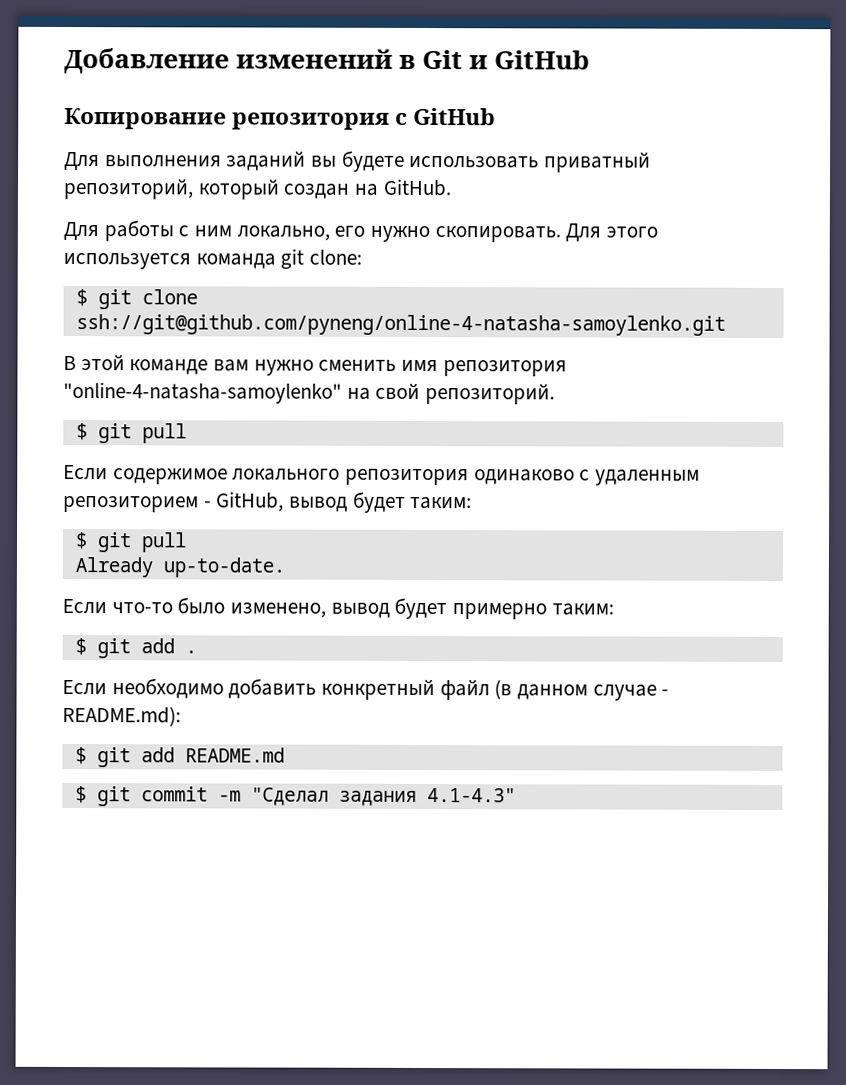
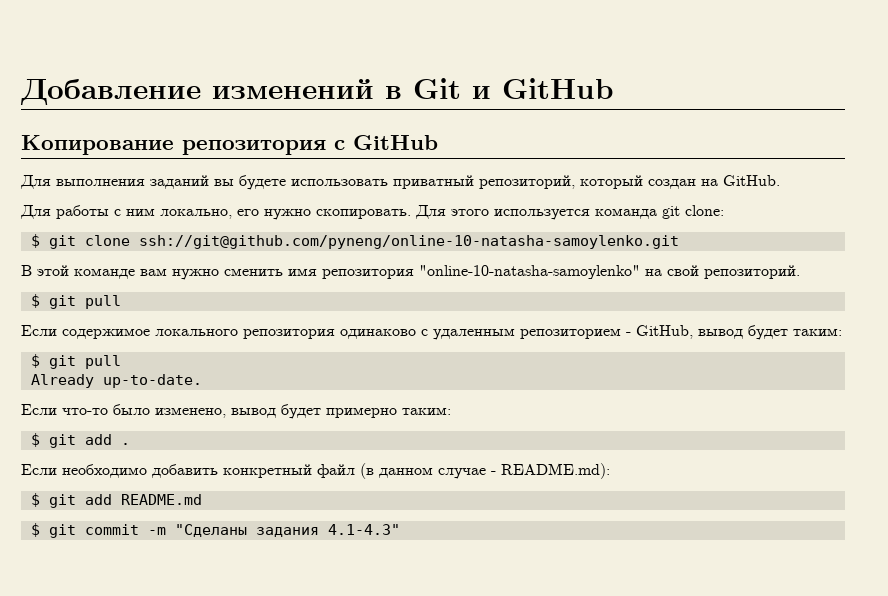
- $ git clone ssh://git@github.com/pyneng/online-4-natasha-samoylenko.git
+ $ git clone ssh://git@github.com/pyneng/online-10-natasha-samoylenko.git
- В этой команде вам нужно сменить имя репозитория "online-4-natasha-samoylenko" на свой репозиторий.
+ В этой команде вам нужно сменить имя репозитория "online-10-natasha-samoylenko" на свой репозиторий.
- $ git commit -m "Сделал задания 4.1-4.3"
+ $ git commit -m "Сделаны задания 4.1-4.3"

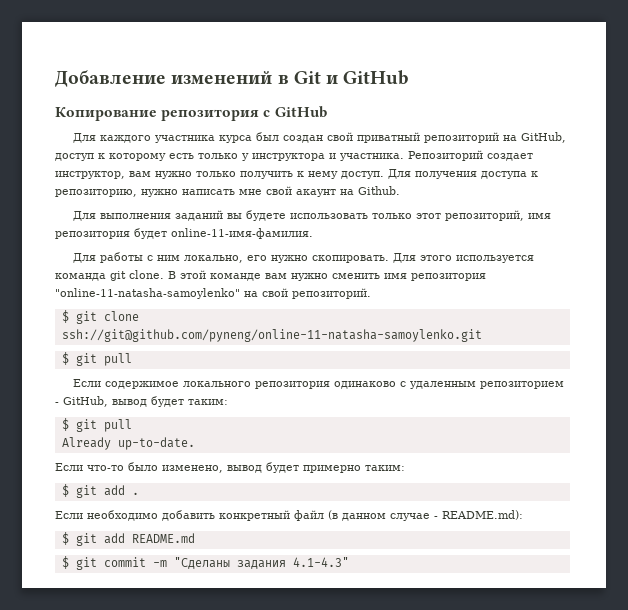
+ Для каждого участника курса был создан свой приватный репозиторий на GitHub, доступ к которому есть только у инструктора и участника. Репозиторий создает инструктор, вам нужно только получить к нему доступ. Для получения доступа к репозиторию, нужно написать мне свой акаунт на Github.
- Для выполнения заданий вы будете использовать приватный репозиторий, который создан на GitHub.
+ Для выполнения заданий вы будете использовать только этот репозиторий, имя репозитория будет online-11-имя-фамилия.
- Для этого используется команда git clone:
- $ git clone ssh://git@github.com/pyneng/online-10-natasha-samoylenko.git
- В этой команде вам нужно сменить имя репозитория "online-10-natasha-samoylenko" на свой репозиторий.
+ Для этого используется команда git clone. В этой команде вам нужно сменить имя репозитория "online-11-natasha-samoylenko" на свой репозиторий.
+ $ git clone ssh://git@github.com/pyneng/online-11-natasha-samoylenko.git

